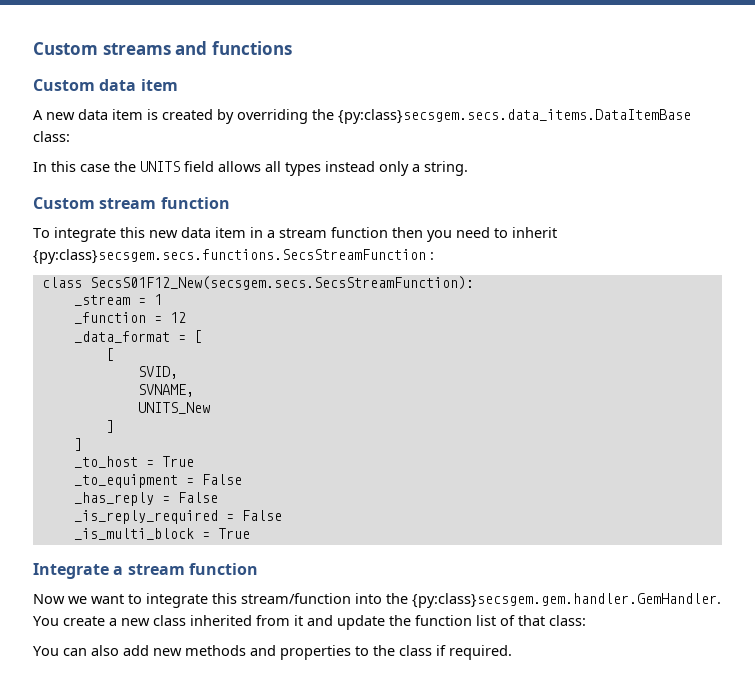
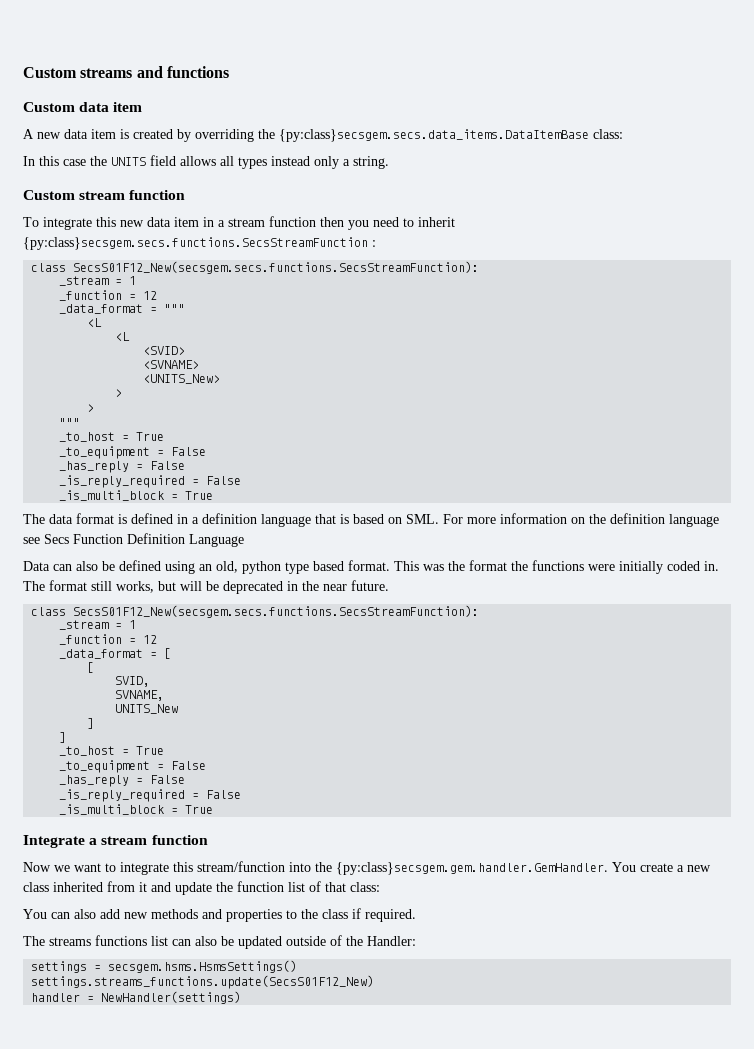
  To integrate this new data item in a stream function then you need to inherit {py:class}secsgem.secs.functions.SecsStreamFunction :
- class SecsS01F12_New(secsgem.secs.SecsStreamFunction):
+ class SecsS01F12_New(secsgem.secs.functions.SecsStreamFunction):
+ _stream = 1
+ _function = 12
+ _data_format = """
+ <L
+ <L
+ <SVID>
+ <SVNAME>
+ <UNITS_New>
+ >
+ >
+ """
+ _to_host = True
+ _to_equipment = False
+ _has_reply = False
+ _is_reply_required = False
+ _is_multi_block = True
+ The data format is defined in a definition language that is based on SML. For more information on the definition language see Secs Function Definition Language
+ Data can also be defined using an old, python type based format. This was the format the functions were initially coded in. The format still works, but will be deprecated in the near future.
+ class SecsS01F12_New(secsgem.secs.functions.SecsStreamFunction):
+ The streams functions list can also be updated outside of the Handler:
+ settings = secsgem.hsms.HsmsSettings()
+ settings.streams_functions.update(SecsS01F12_New)
+ handler = NewHandler(settings)

